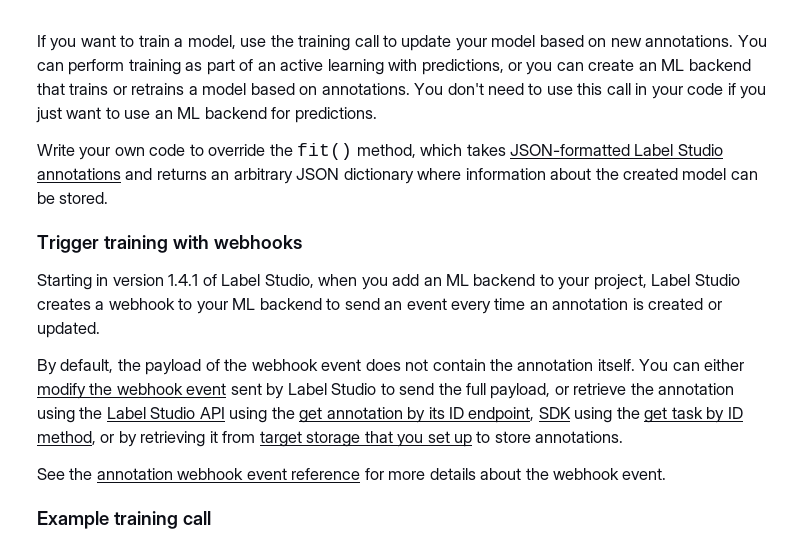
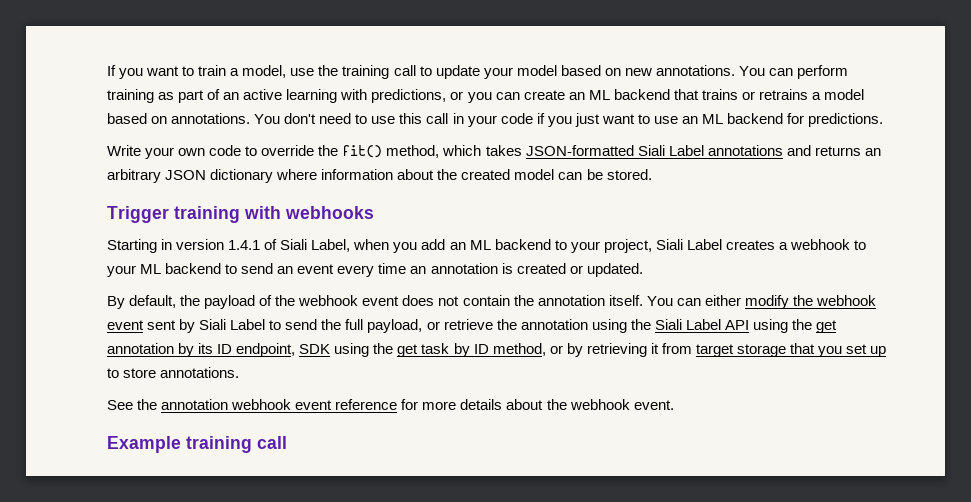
- Write your own code to override the fit() method, which takes JSON-formatted Label Studio annotations and returns an arbitrary JSON dictionary where information about the created model can be stored.
+ Write your own code to override the fit() method, which takes JSON-formatted Siali Label annotations and returns an arbitrary JSON dictionary where information about the created model can be stored.
- Starting in version 1.4.1 of Label Studio, when you add an ML backend to your project, Label Studio creates a webhook to your ML backend to send an event every time an annotation is created or updated.
+ Starting in version 1.4.1 of Siali Label, when you add an ML backend to your project, Siali Label creates a webhook to your ML backend to send an event every time an annotation is created or updated.
- You can either modify the webhook event sent by Label Studio to send the full payload, or retrieve the annotation using the Label Studio API using the get annotation by its ID endpoint, SDK using the get task by ID method, or by retrieving it from target storage that you set up to store annotations.
+ You can either modify the webhook event sent by Siali Label to send the full payload, or retrieve the annotation using the Siali Label API using the get annotation by its ID endpoint, SDK using the get task by ID method, or by retrieving it from target storage that you set up to store annotations.

